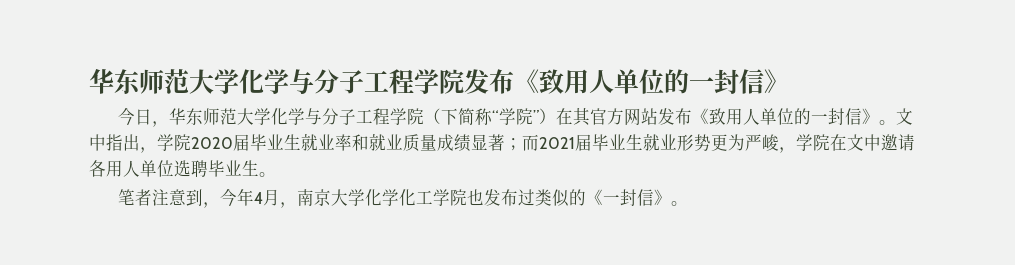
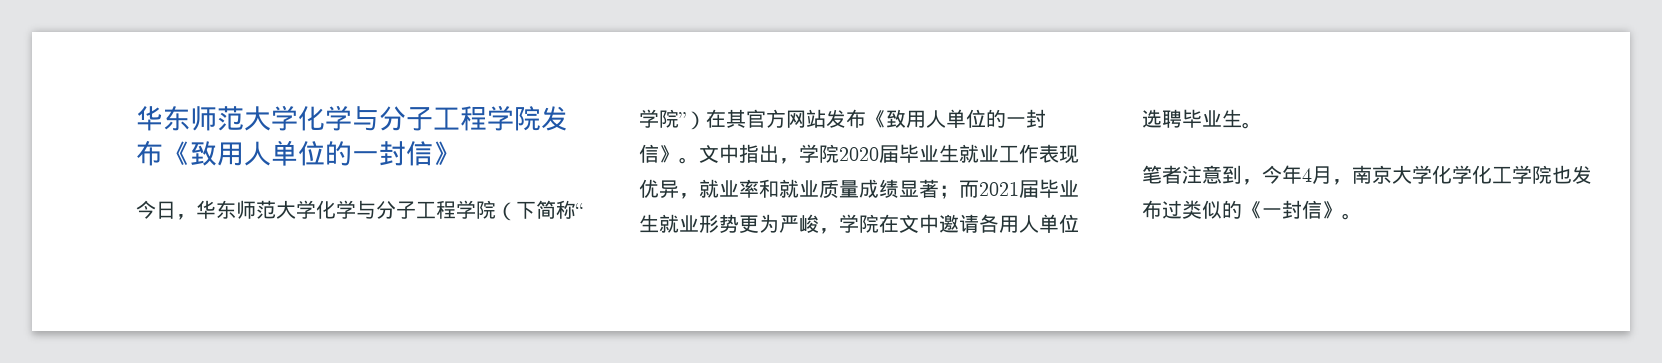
- 文中指出，学院2020届毕业生就业率和就业质量成绩显著；而2021届毕业生就业形势更为严峻，学院在文中邀请各用人单位选聘毕业生。
+ 文中指出，学院2020届毕业生就业工作表现优异，就业率和就业质量成绩显著；而2021届毕业生就业形势更为严峻，学院在文中邀请各用人单位选聘毕业生。

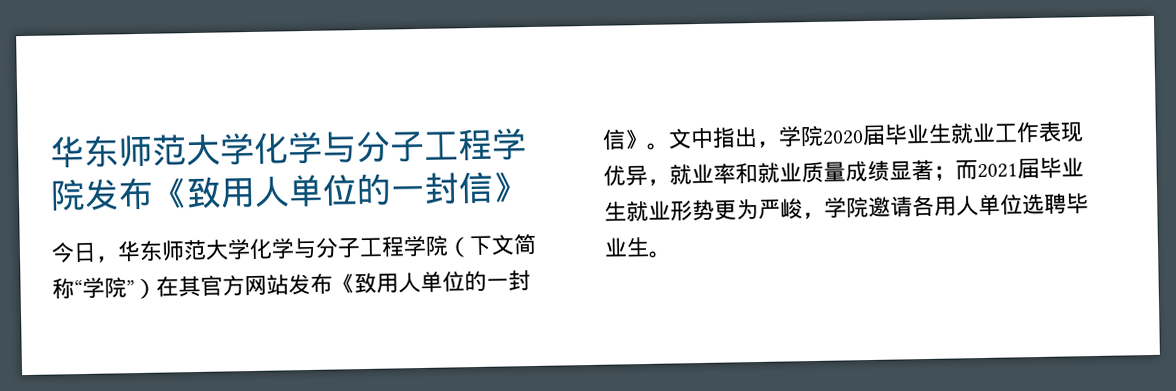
- 今日，华东师范大学化学与分子工程学院（下简称“学院”）在其官方网站发布《致用人单位的一封信》。
+ 今日，华东师范大学化学与分子工程学院（下文简称“学院”）在其官方网站发布《致用人单位的一封信》。
- 文中指出，学院2020届毕业生就业工作表现优异，就业率和就业质量成绩显著；而2021届毕业生就业形势更为严峻，学院在文中邀请各用人单位选聘毕业生。
+ 文中指出，学院2020届毕业生就业工作表现优异，就业率和就业质量成绩显著；而2021届毕业生就业形势更为严峻，学院邀请各用人单位选聘毕业生。
- 笔者注意到，今年4月，南京大学化学化工学院也发布过类似的《一封信》。

